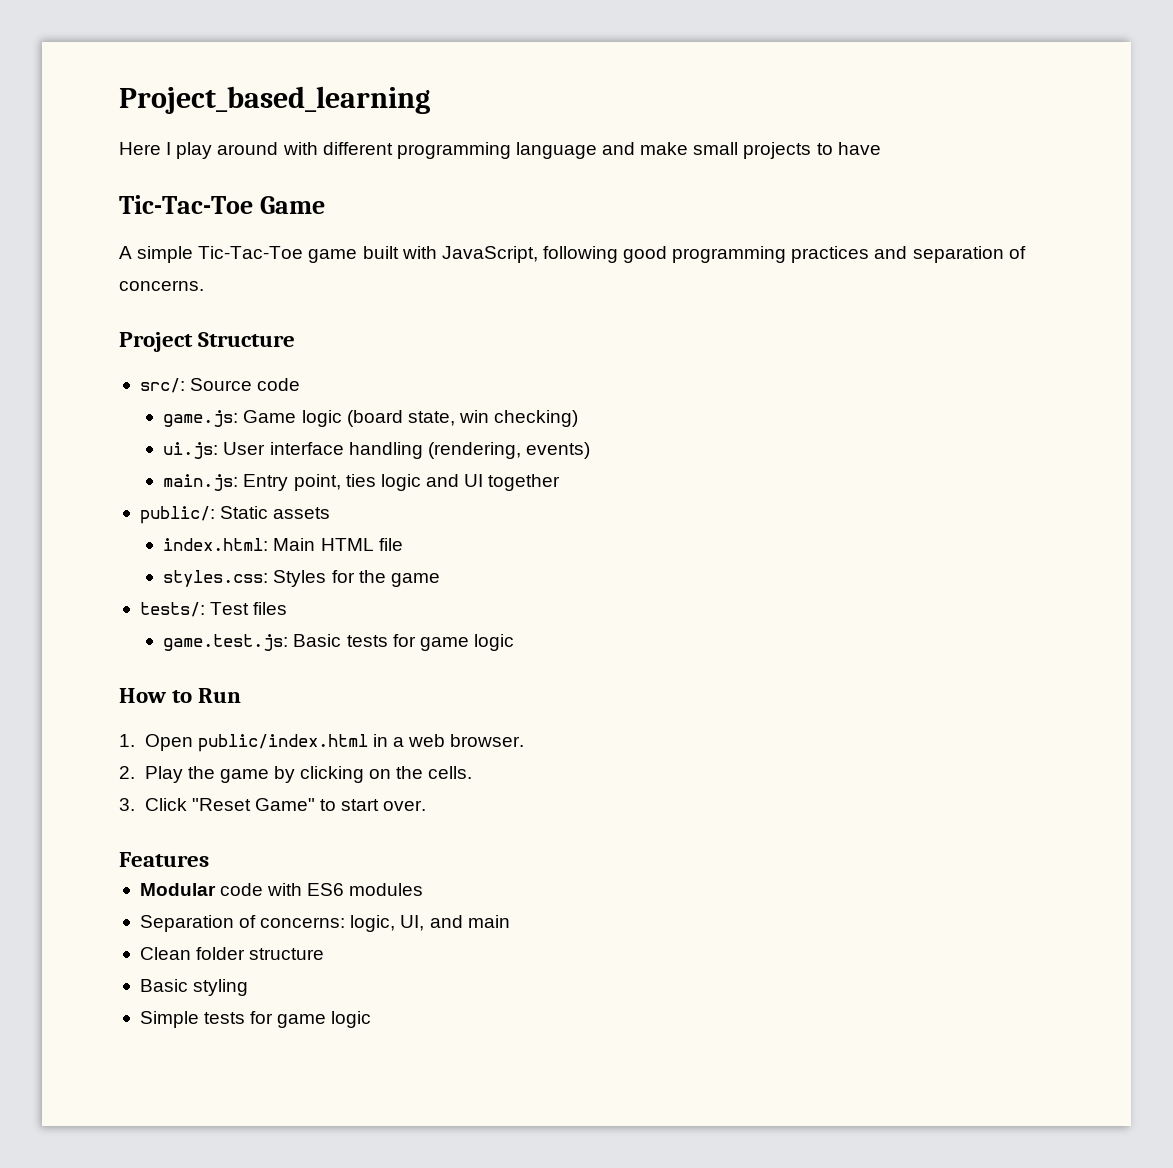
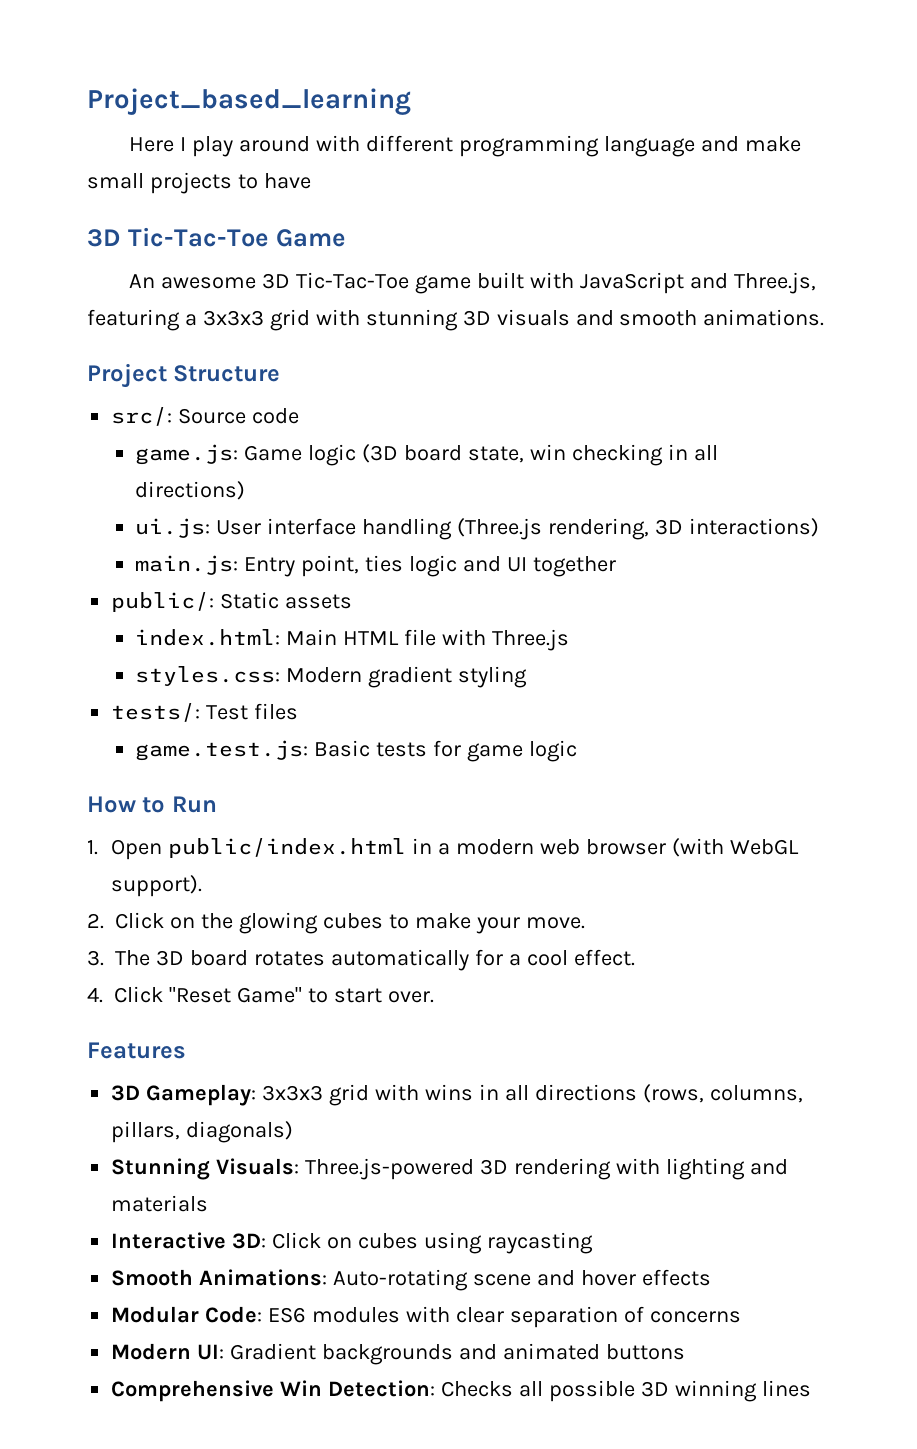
- Tic-Tac-Toe Game
+ 3D Tic-Tac-Toe Game
- A simple Tic-Tac-Toe game built with JavaScript, following good programming practices and separation of concerns.
+ An awesome 3D Tic-Tac-Toe game built with JavaScript and Three.js, featuring a 3x3x3 grid with stunning 3D visuals and smooth animations.
- game.js: Game logic (board state, win checking)
+ game.js: Game logic (3D board state, win checking in all directions)
- ui.js: User interface handling (rendering, events)
+ ui.js: User interface handling (Three.js rendering, 3D interactions)
- index.html: Main HTML file
+ index.html: Main HTML file with Three.js
- styles.css: Styles for the game
+ styles.css: Modern gradient styling
- 1. Open public/index.html in a web browser.
- 2. Play the game by clicking on the cells.
- 3. Click "Reset Game" to start over.
+ 1. Open public/index.html in a modern web browser (with WebGL support).
+ 2. Click on the glowing cubes to make your move.
+ 3. The 3D board rotates automatically for a cool effect.
+ 4. Click "Reset Game" to start over.
+ 3D Gameplay: 3x3x3 grid with wins in all directions (rows, columns, pillars, diagonals)
+ Stunning Visuals: Three.js-powered 3D rendering with lighting and materials
+ Interactive 3D: Click on cubes using raycasting
+ Smooth Animations: Auto-rotating scene and hover effects
- Modular code with ES6 modules
- Separation of concerns: logic, UI, and main
- Clean folder structure
- Basic styling
- Simple tests for game logic
+ Modular Code: ES6 modules with clear separation of concerns
+ Modern UI: Gradient backgrounds and animated buttons
+ Comprehensive Win Detection: Checks all possible 3D winning lines

